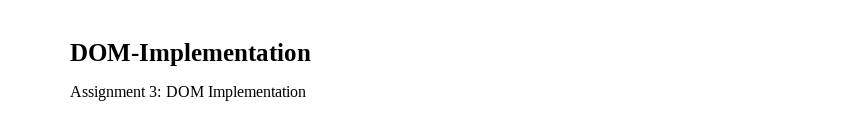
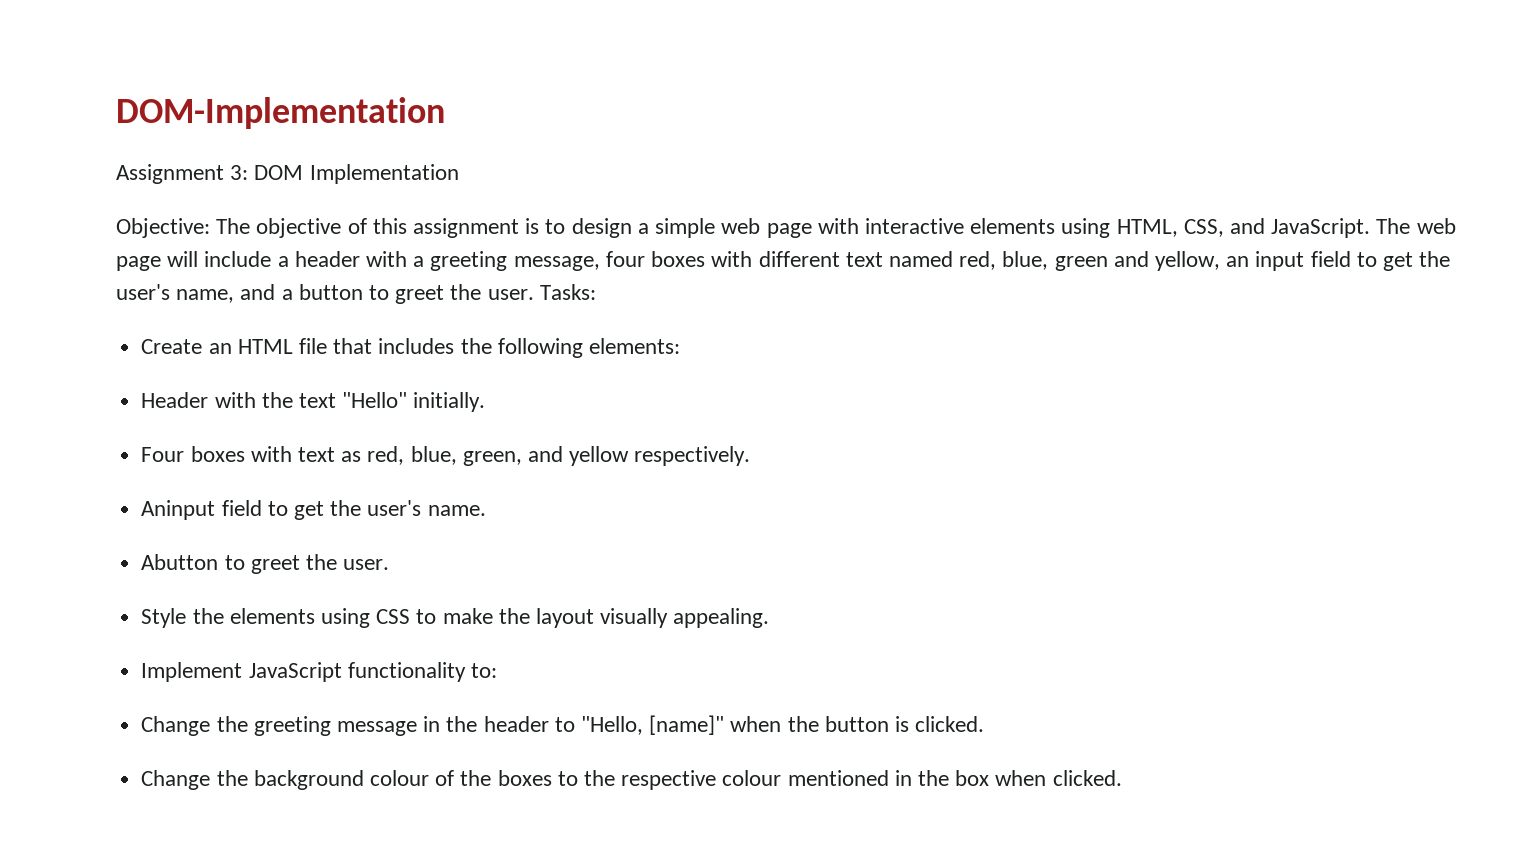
+ Objective: The objective of this assignment is to design a simple web page with interactive elements using HTML, CSS, and JavaScript. The web page will include a header with a greeting message, four boxes with different text named red, blue, green and yellow, an input field to get the user's name, and a button to greet the user. Tasks:
+ Create an HTML file that includes the following elements:
+ Header with the text "Hello" initially.
+ Four boxes with text as red, blue, green, and yellow respectively.
+ Aninput field to get the user's name.
+ Abutton to greet the user.
+ Style the elements using CSS to make the layout visually appealing.
+ Implement JavaScript functionality to:
+ Change the greeting message in the header to "Hello, [name]" when the button is clicked.
+ Change the background colour of the boxes to the respective colour mentioned in the box when clicked.

